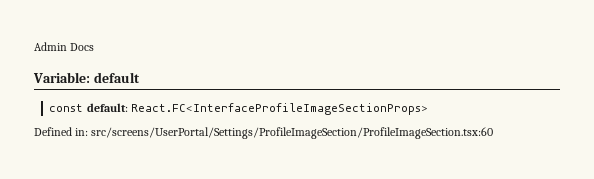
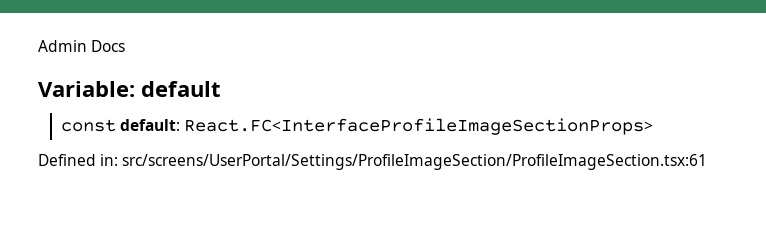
- Defined in: src/screens/UserPortal/Settings/ProfileImageSection/ProfileImageSection.tsx:60
+ Defined in: src/screens/UserPortal/Settings/ProfileImageSection/ProfileImageSection.tsx:61

